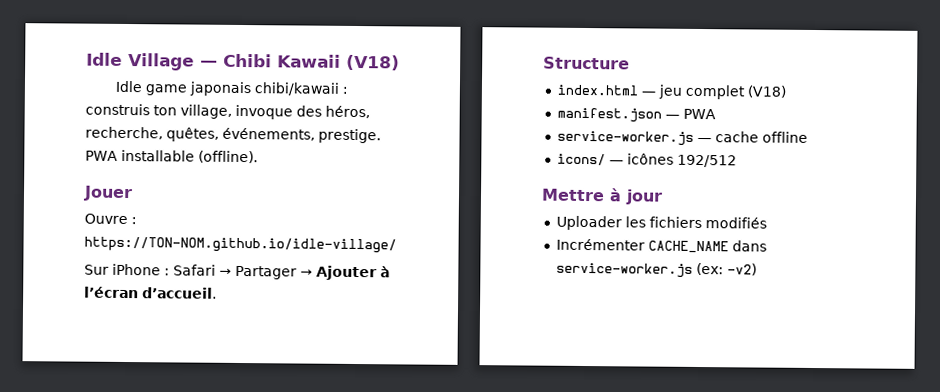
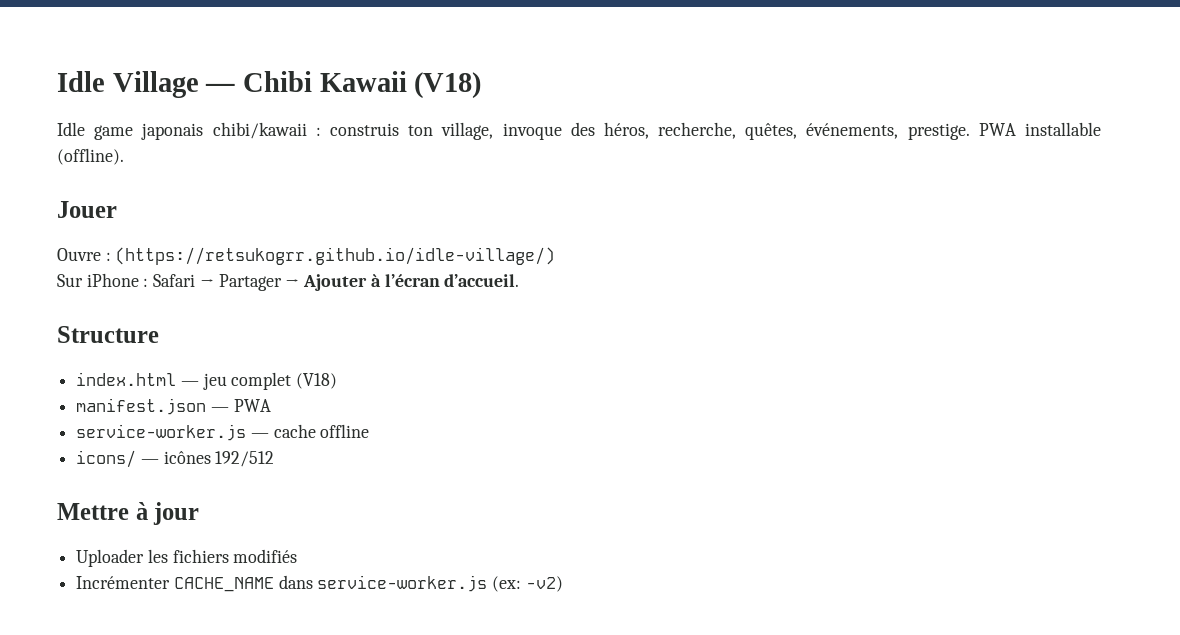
- Ouvre : https://TON-NOM.github.io/idle-village/
+ Ouvre : (https://retsukogrr.github.io/idle-village/)

